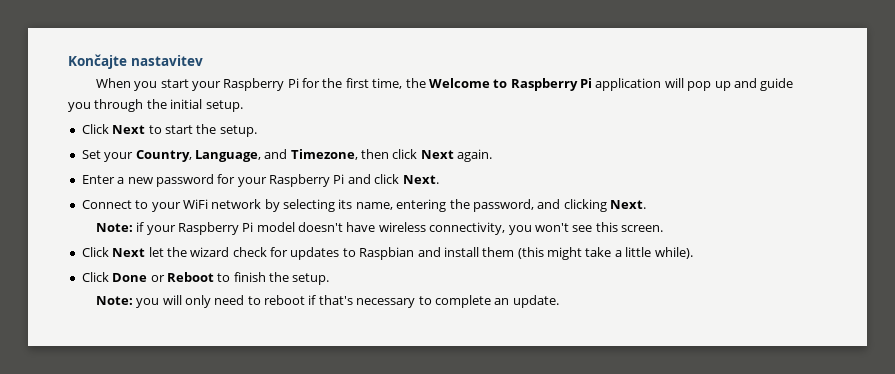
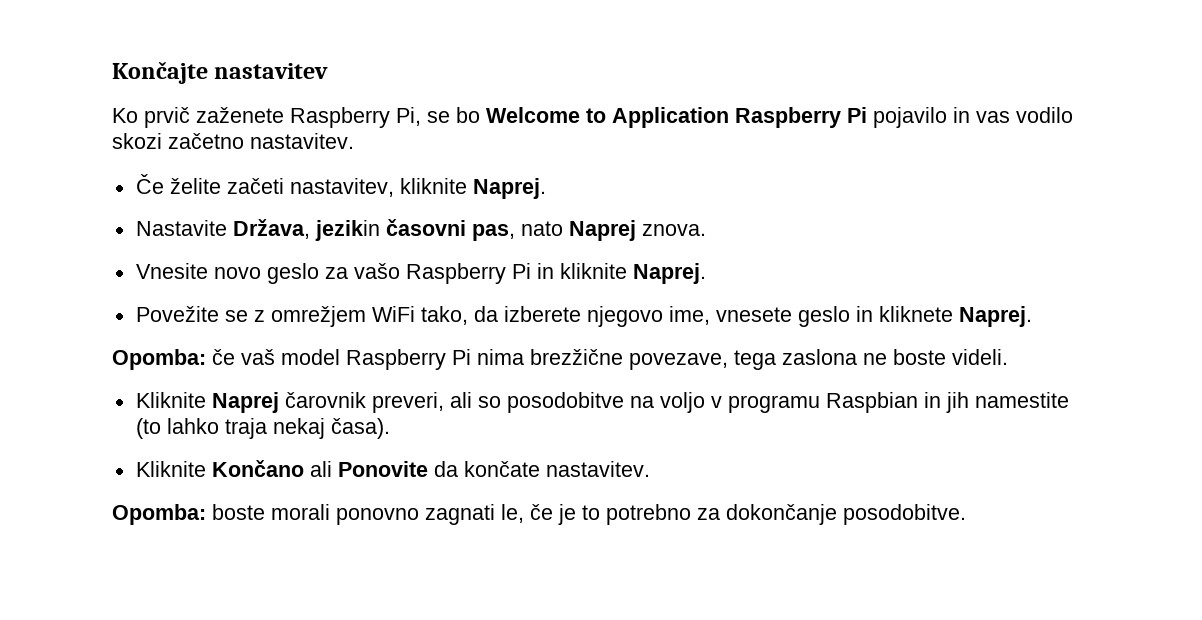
- When you start your Raspberry Pi for the first time, the Welcome to Raspberry Pi application will pop up and guide you through the initial setup.
- Click Next to start the setup.
- Set your Country, Language, and Timezone, then click Next again.
- Enter a new password for your Raspberry Pi and click Next.
- Connect to your WiFi network by selecting its name, entering the password, and clicking Next.
- Note: if your Raspberry Pi model doesn't have wireless connectivity, you won't see this screen.
- Click Next let the wizard check for updates to Raspbian and install them (this might take a little while).
- Click Done or Reboot to finish the setup.
- Note: you will only need to reboot if that's necessary to complete an update.
+ Ko prvič zaženete Raspberry Pi, se bo Welcome to Application Raspberry Pi pojavilo in vas vodilo skozi začetno nastavitev.
+ Če želite začeti nastavitev, kliknite Naprej.
+ Nastavite Država, jezikin časovni pas, nato Naprej znova.
+ Vnesite novo geslo za vašo Raspberry Pi in kliknite Naprej.
+ Povežite se z omrežjem WiFi tako, da izberete njegovo ime, vnesete geslo in kliknete Naprej.
+ Opomba: če vaš model Raspberry Pi nima brezžične povezave, tega zaslona ne boste videli.
+ Kliknite Naprej čarovnik preveri, ali so posodobitve na voljo v programu Raspbian in jih namestite (to lahko traja nekaj časa).
+ Kliknite Končano ali Ponovite da končate nastavitev.
+ Opomba: boste morali ponovno zagnati le, če je to potrebno za dokončanje posodobitve.

